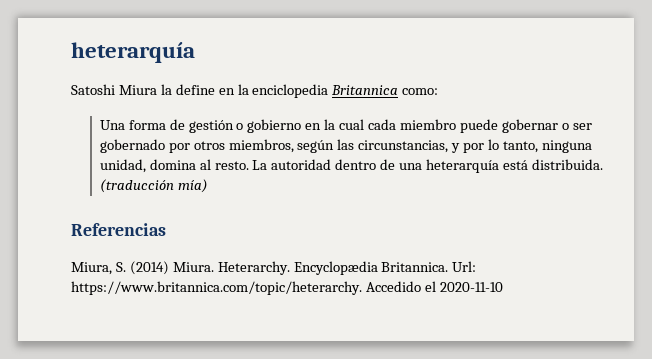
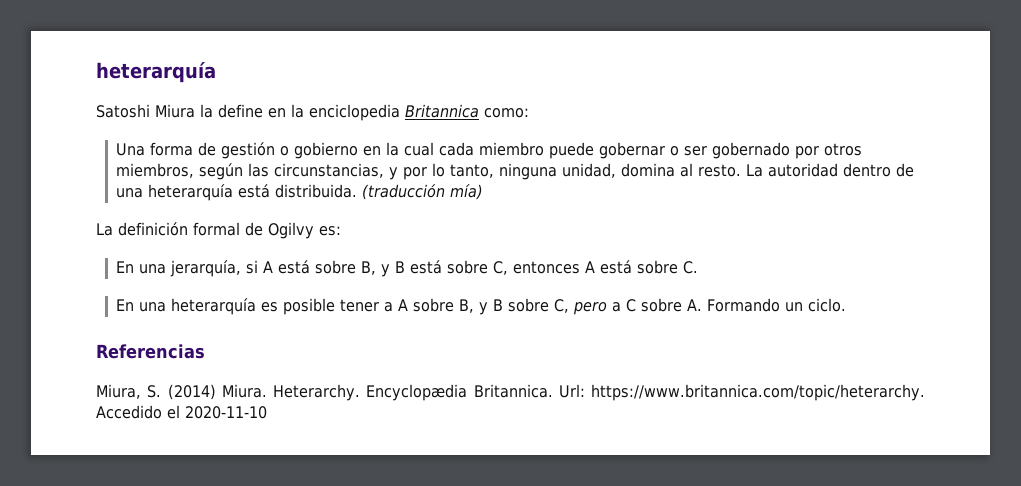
+ La definición formal de Ogilvy es:
+ En una jerarquía, si A está sobre B, y B está sobre C, entonces A está sobre C.
+ En una heterarquía es posible tener a A sobre B, y B sobre C, pero a C sobre A. Formando un ciclo.

